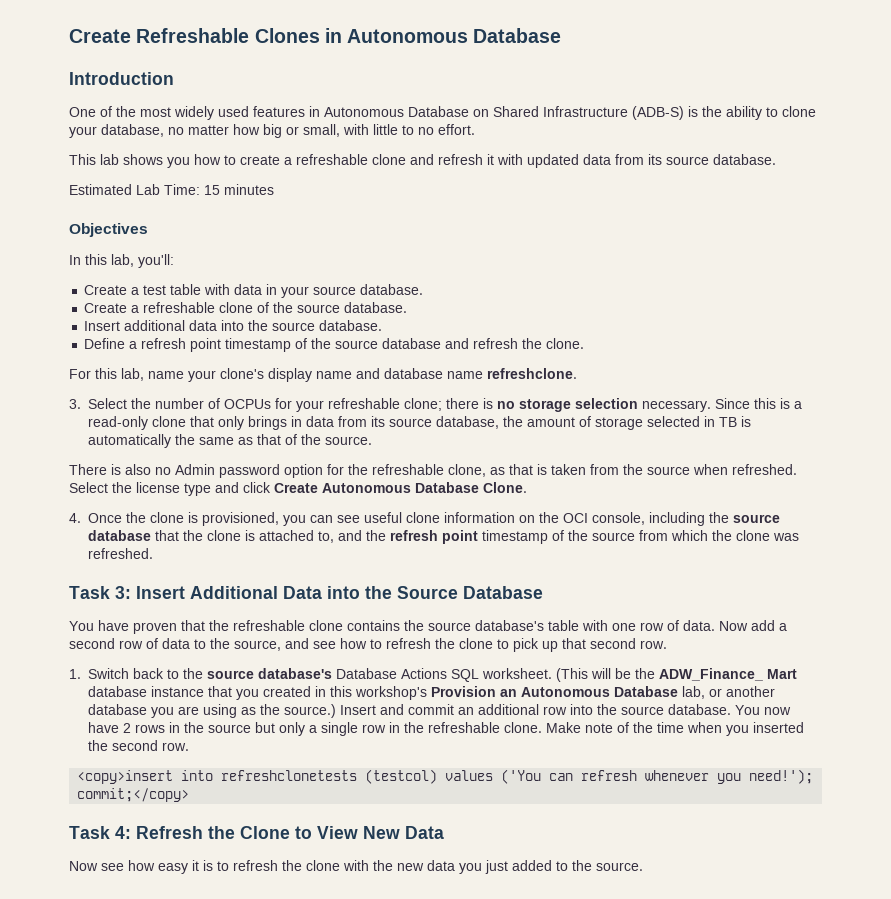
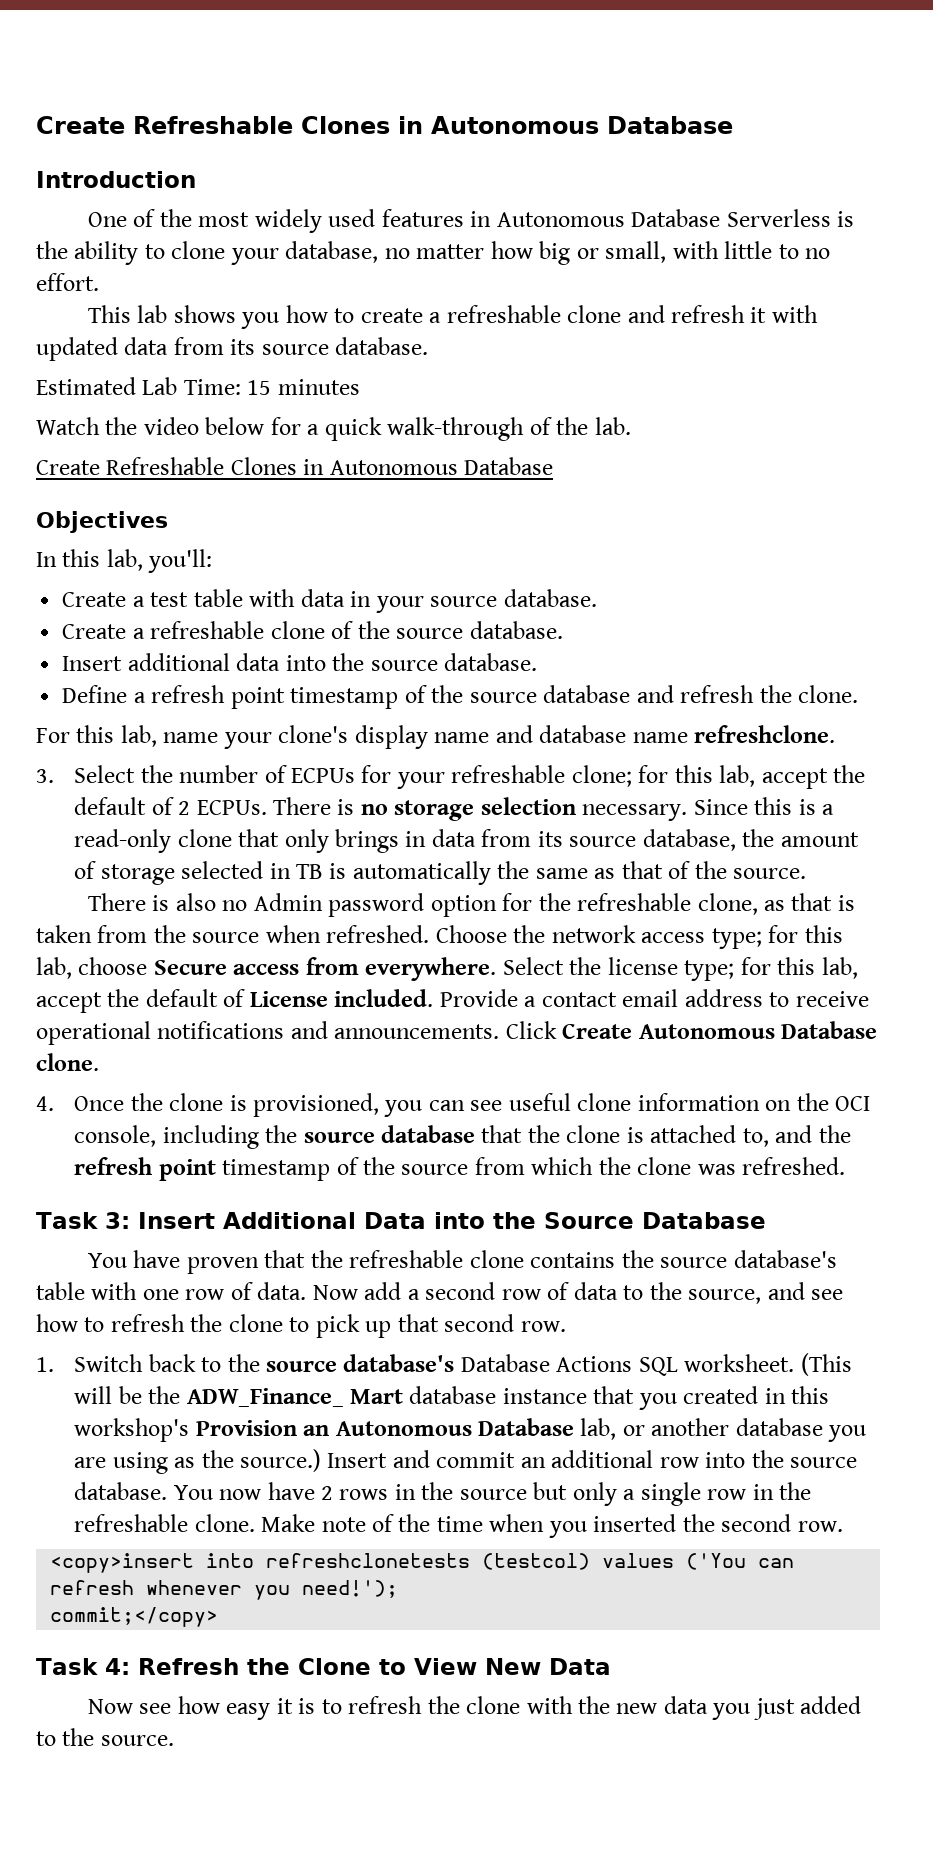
- One of the most widely used features in Autonomous Database on Shared Infrastructure (ADB-S) is the ability to clone your database, no matter how big or small, with little to no effort.
+ One of the most widely used features in Autonomous Database Serverless is the ability to clone your database, no matter how big or small, with little to no effort.
+ Watch the video below for a quick walk-through of the lab.
+ Create Refreshable Clones in Autonomous Database
- 3. Select the number of OCPUs for your refreshable clone; there is no storage selection necessary.
+ 3. Select the number of ECPUs for your refreshable clone; for this lab, accept the default of 2 ECPUs. There is no storage selection necessary.
- Select the license type and click Create Autonomous Database Clone.
+ Choose the network access type; for this lab, choose Secure access from everywhere. Select the license type; for this lab, accept the default of License included. Provide a contact email address to receive operational notifications and announcements. Click Create Autonomous Database clone.

